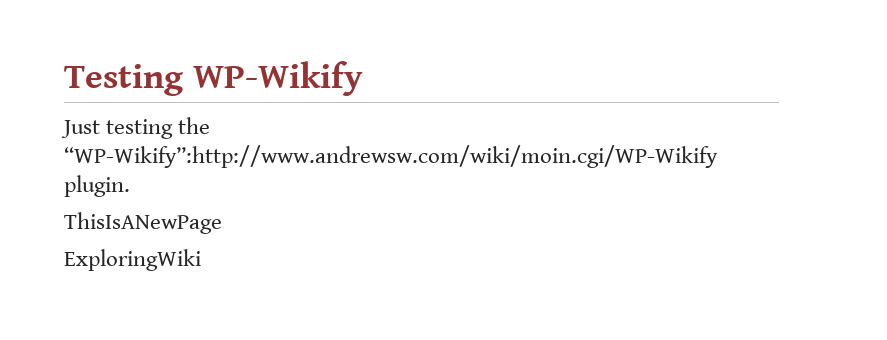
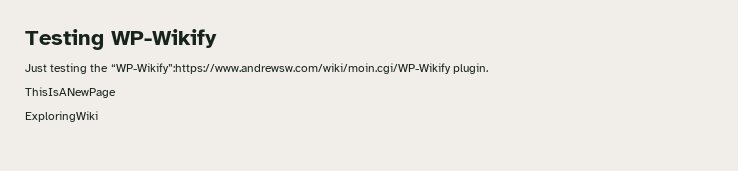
- Just testing the “WP-Wikify”:http://www.andrewsw.com/wiki/moin.cgi/WP-Wikify plugin.
+ Just testing the “WP-Wikify”:https://www.andrewsw.com/wiki/moin.cgi/WP-Wikify plugin.

